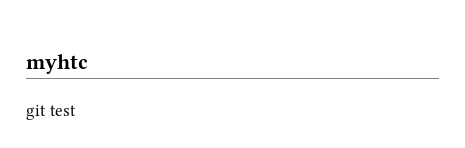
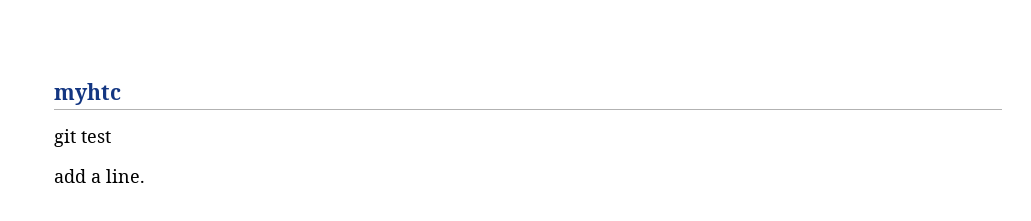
+ add a line.

